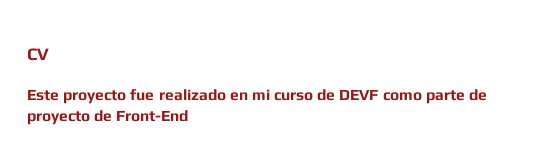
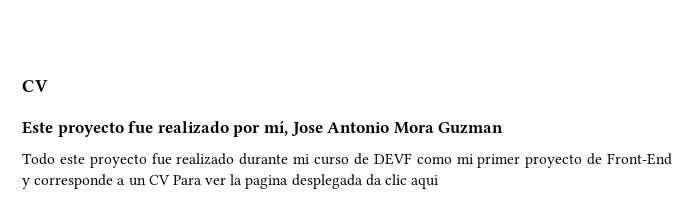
- Este proyecto fue realizado en mi curso de DEVF como parte de proyecto de Front-End
+ Este proyecto fue realizado por mí, Jose Antonio Mora Guzman
+ Todo este proyecto fue realizado durante mi curso de DEVF como mi primer proyecto de Front-End y corresponde a un CV Para ver la pagina desplegada da clic aqui

